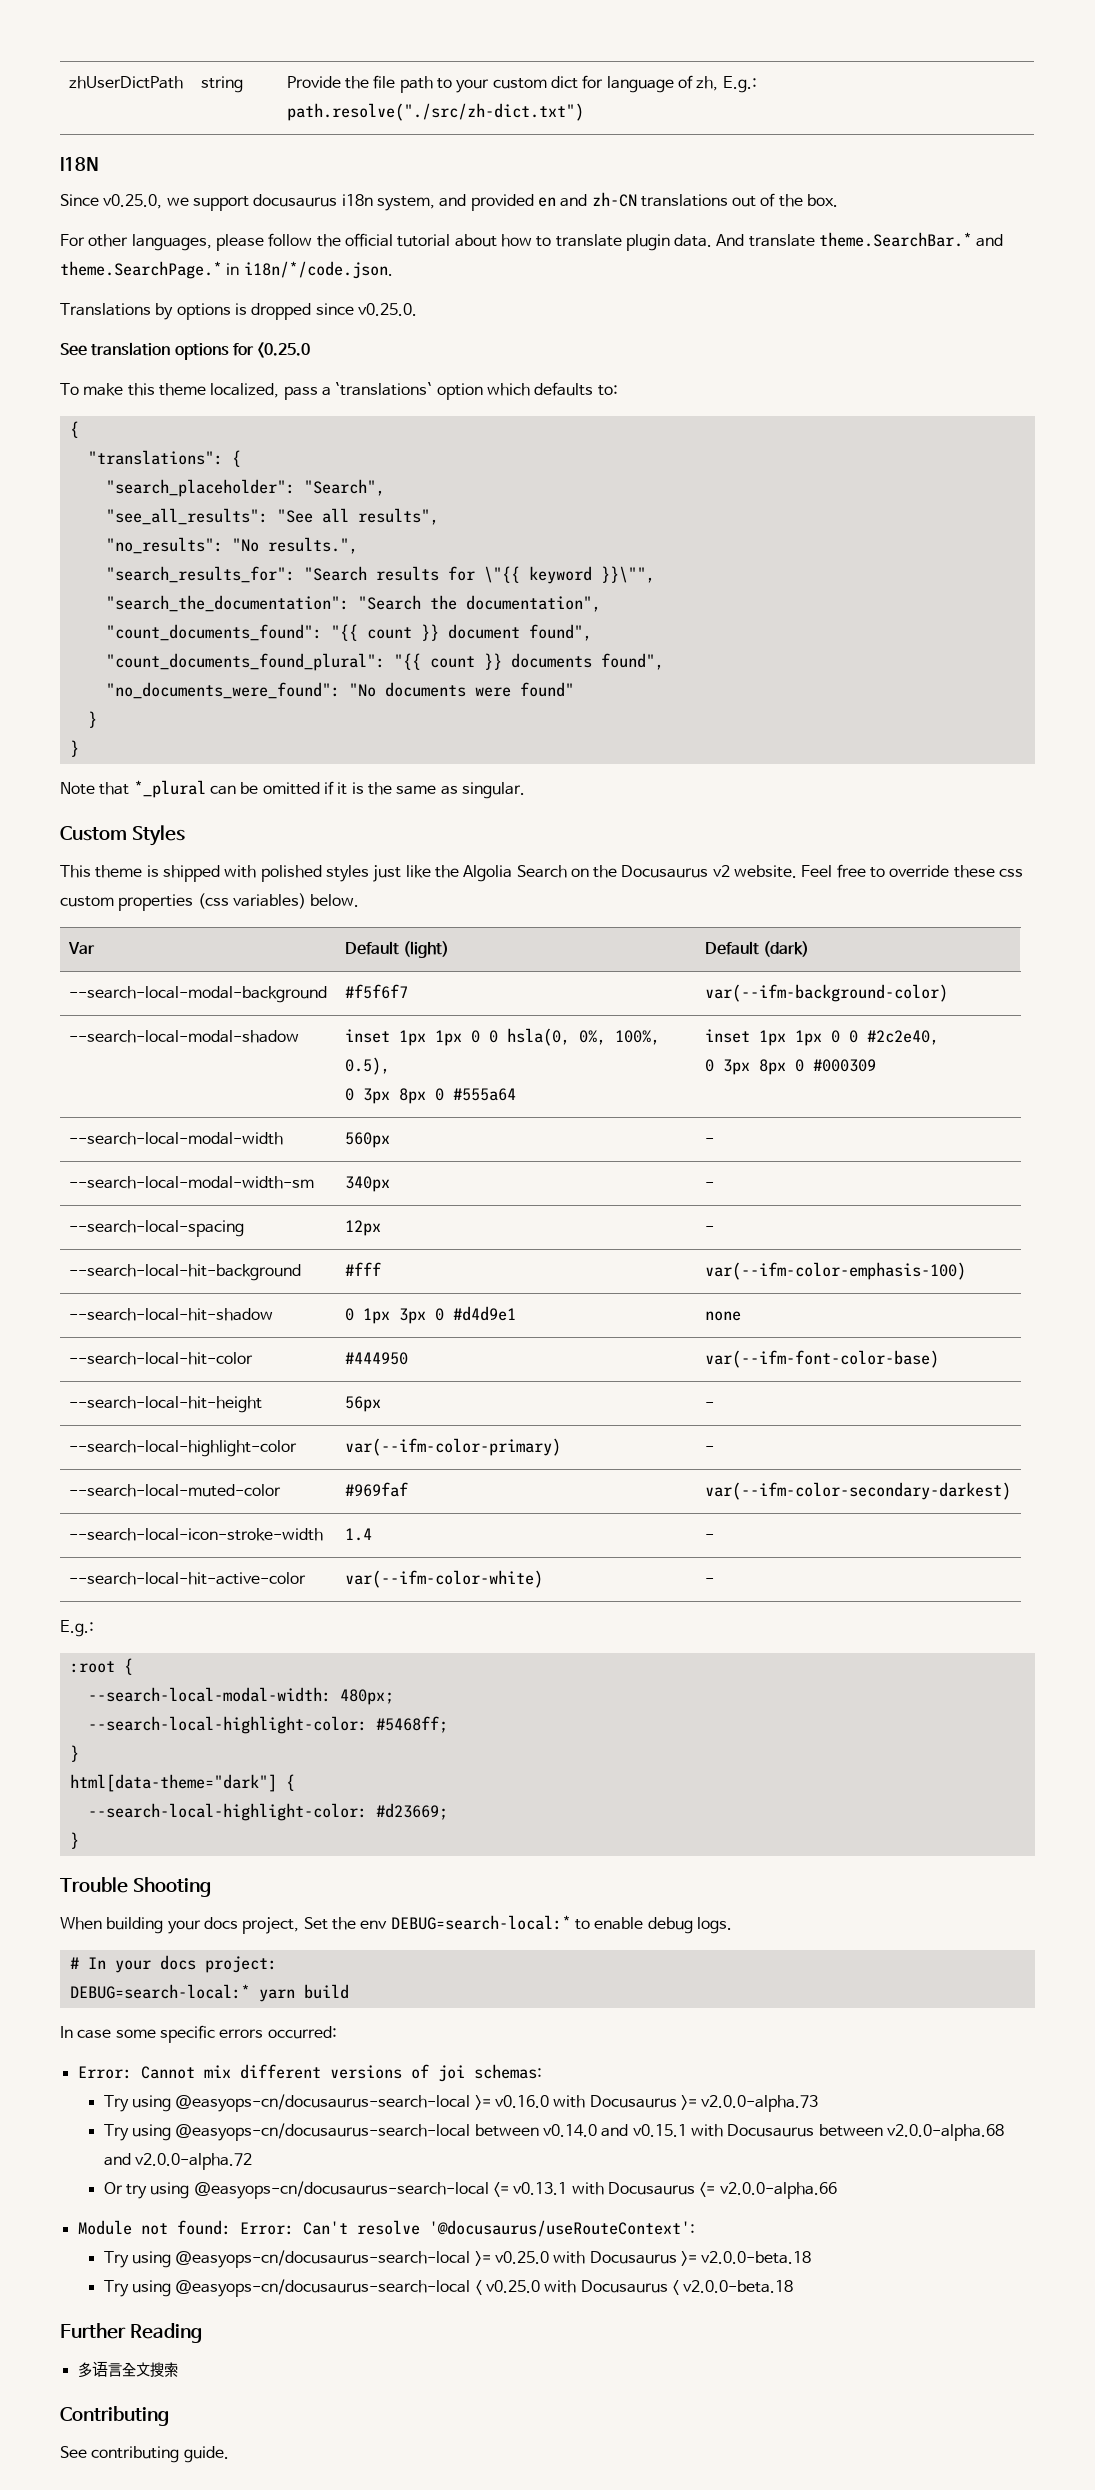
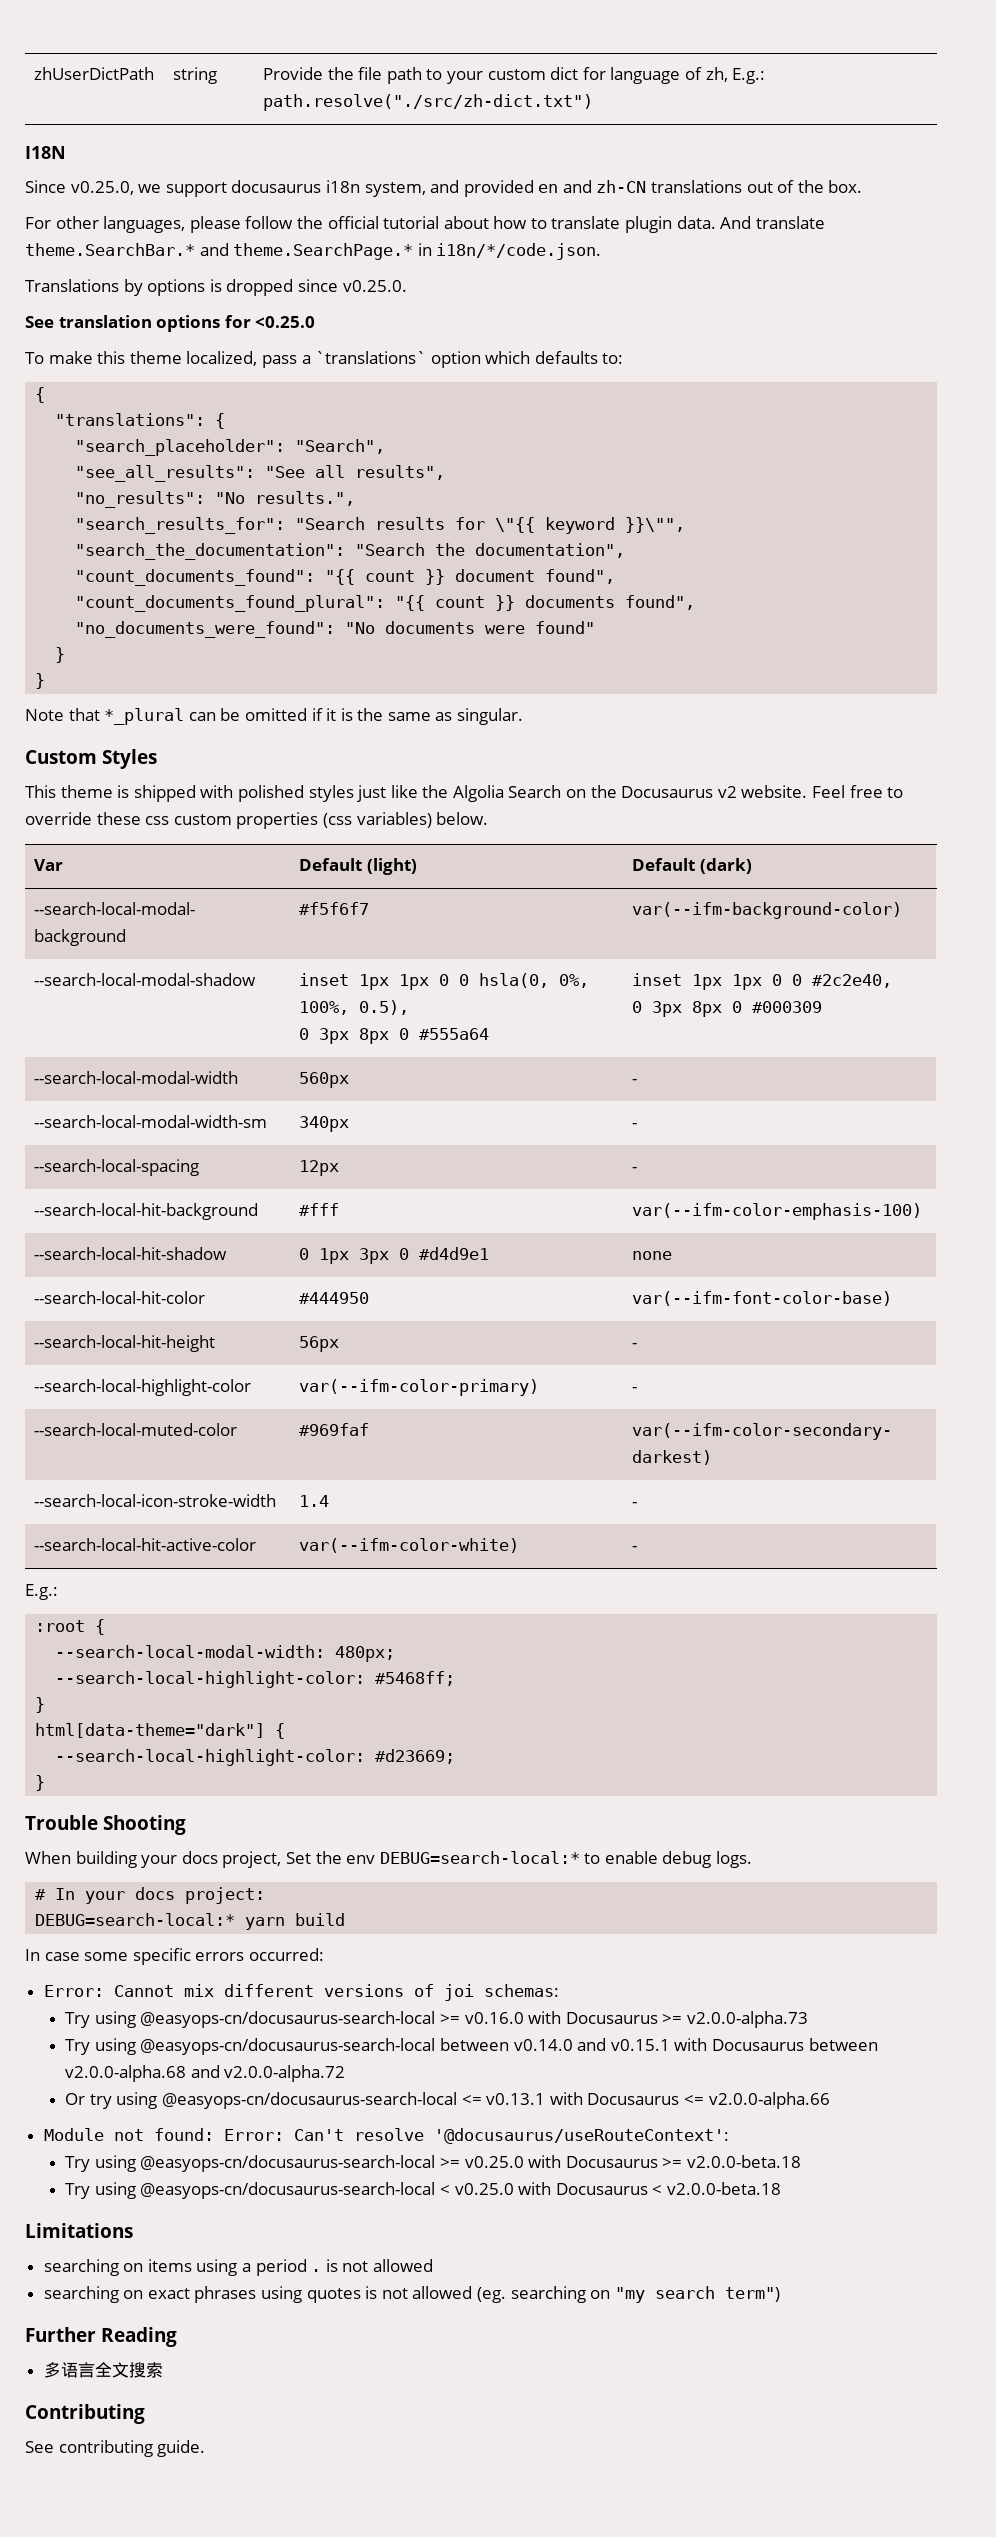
+ Limitations
+ searching on items using a period . is not allowed
+ searching on exact phrases using quotes is not allowed (eg. searching on "my search term")

